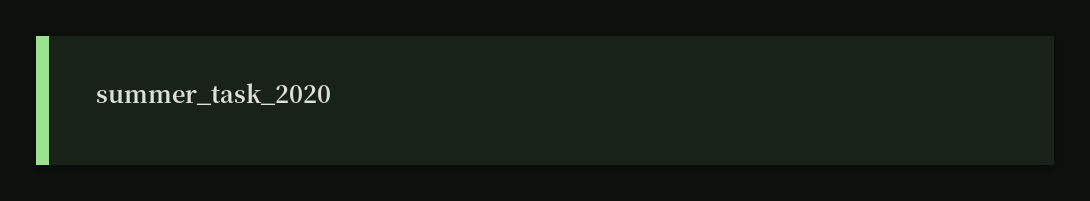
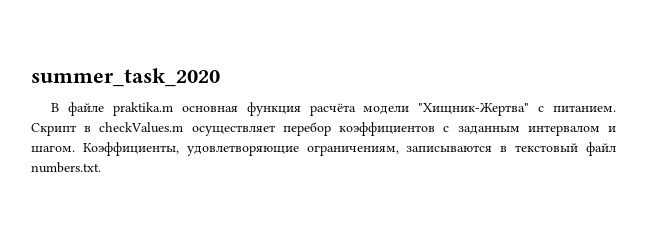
+ В файле praktika.m основная функция расчёта модели "Хищник-Жертва" с питанием. Скрипт в checkValues.m осуществляет перебор коэффициентов с заданным интервалом и шагом. Коэффициенты, удовлетворяющие ограничениям, записываются в текстовый файл numbers.txt.

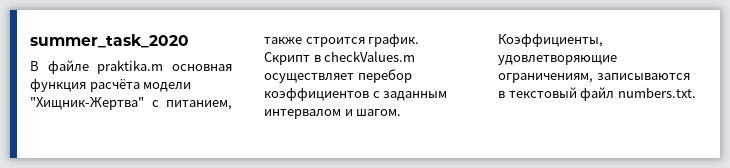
- В файле praktika.m основная функция расчёта модели "Хищник-Жертва" с питанием.
+ В файле praktika.m основная функция расчёта модели "Хищник-Жертва" с питанием, также строится график.

